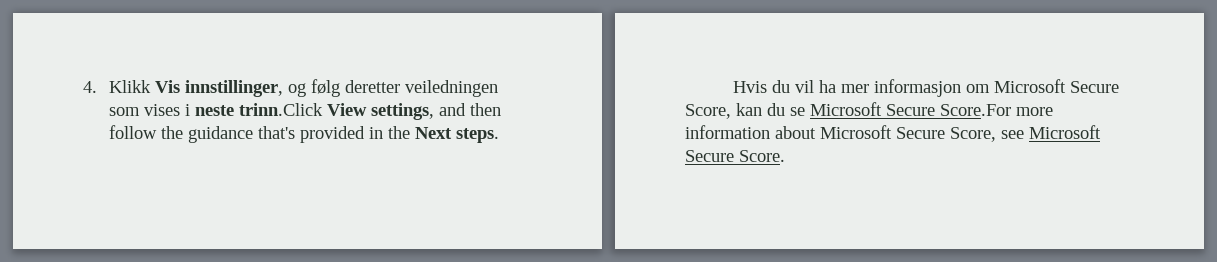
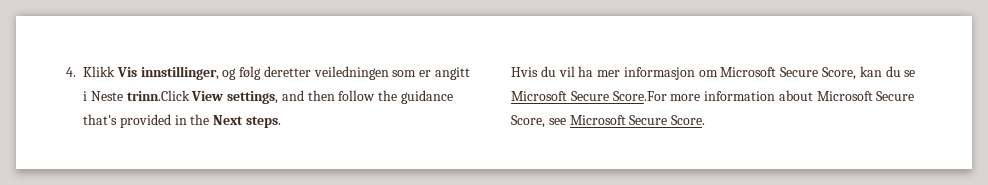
- 4. Klikk Vis innstillinger, og følg deretter veiledningen som vises i neste trinn.Click View settings, and then follow the guidance that's provided in the Next steps.
+ 4. Klikk Vis innstillinger, og følg deretter veiledningen som er angitt i Neste trinn.Click View settings, and then follow the guidance that's provided in the Next steps.

